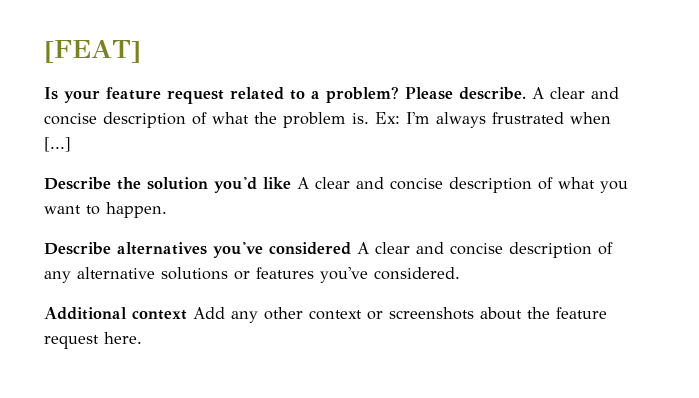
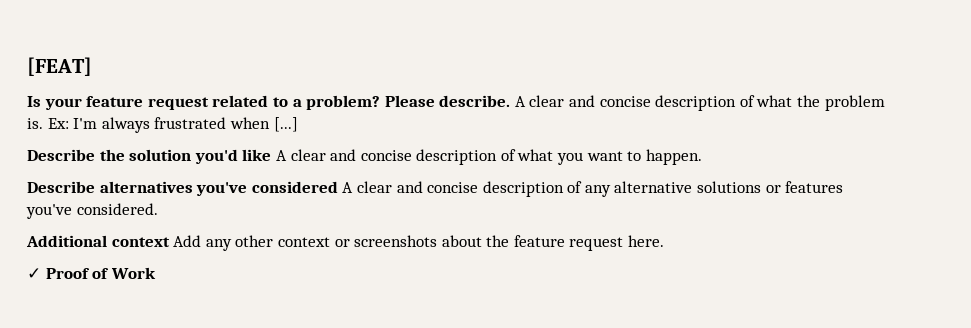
+ ✓ Proof of Work

